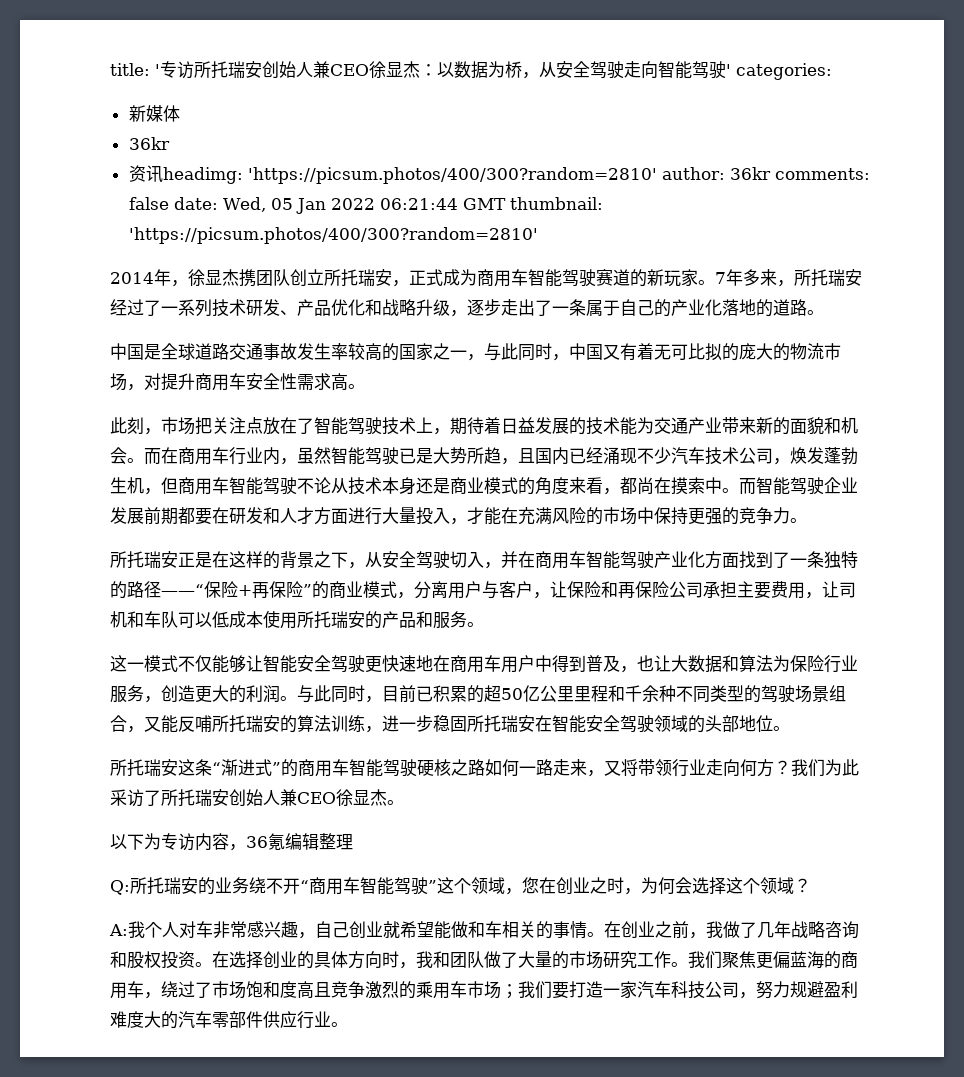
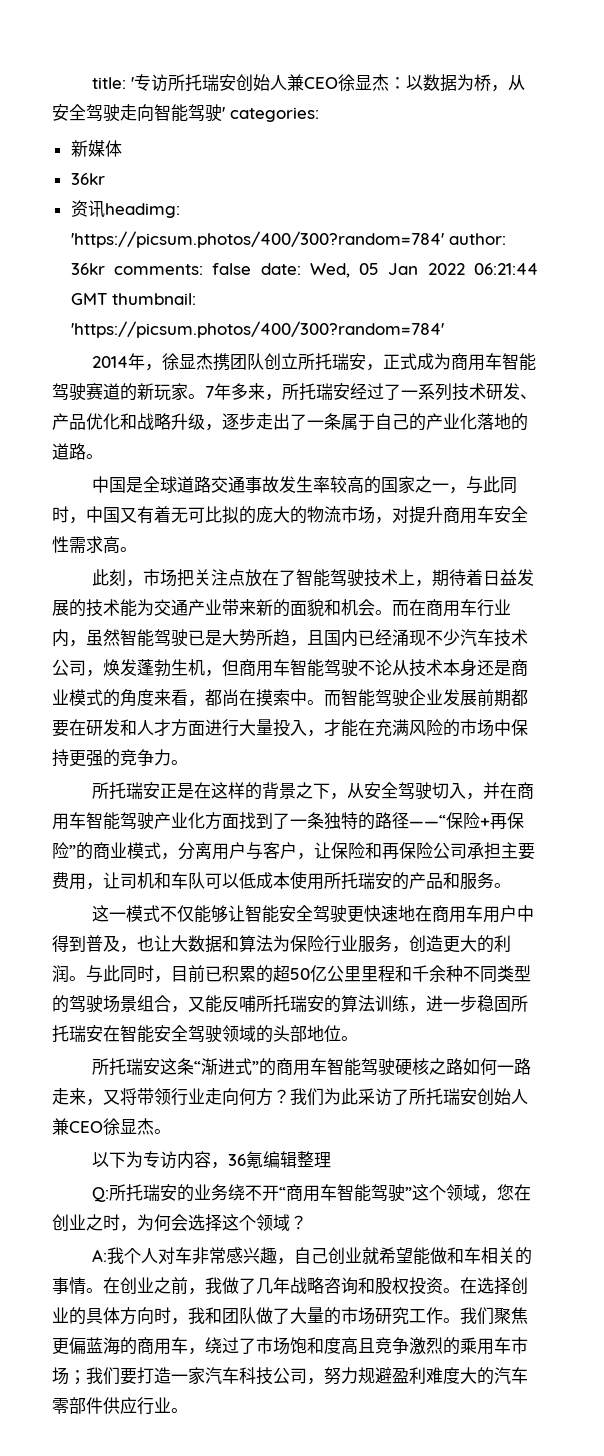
- 资讯headimg: 'https://picsum.photos/400/300?random=2810' author: 36kr comments: false date: Wed, 05 Jan 2022 06:21:44 GMT thumbnail: 'https://picsum.photos/400/300?random=2810'
+ 资讯headimg: 'https://picsum.photos/400/300?random=784' author: 36kr comments: false date: Wed, 05 Jan 2022 06:21:44 GMT thumbnail: 'https://picsum.photos/400/300?random=784'

